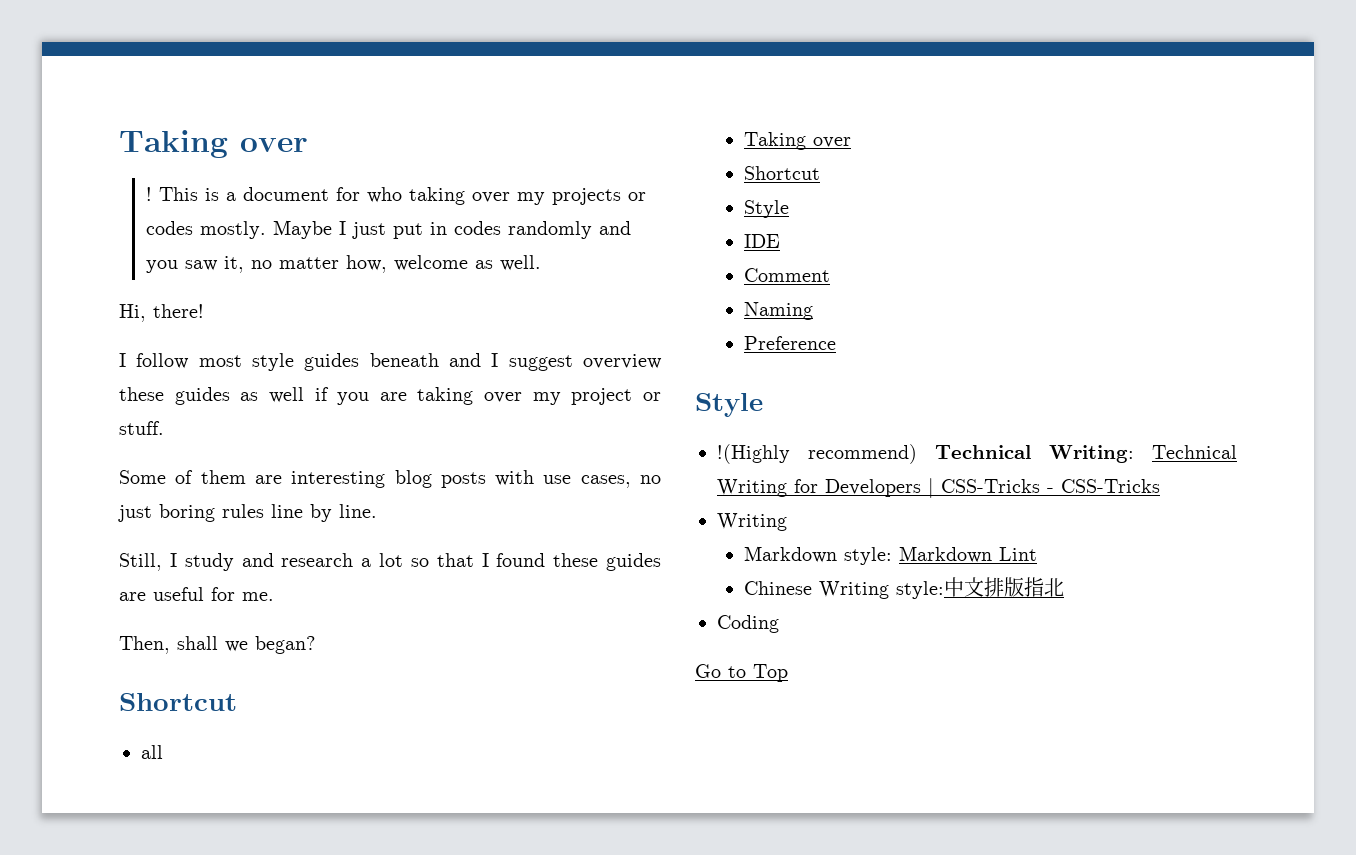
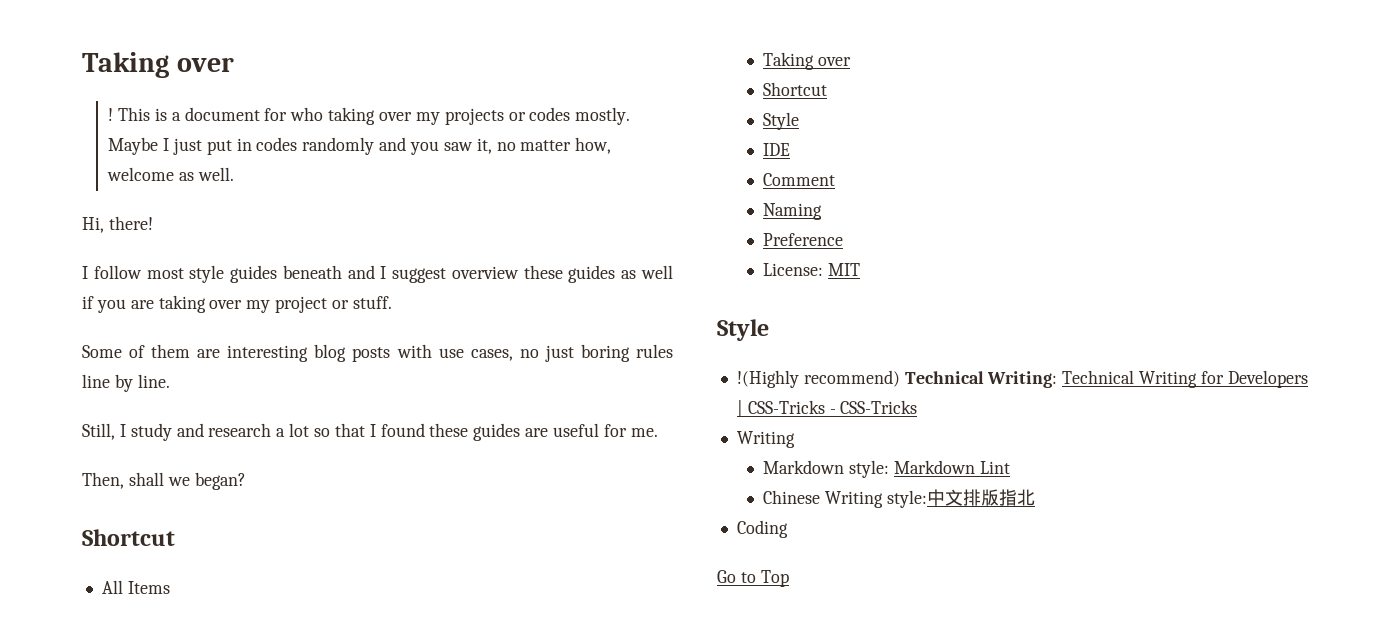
- all
+ All Items
+ License: MIT

